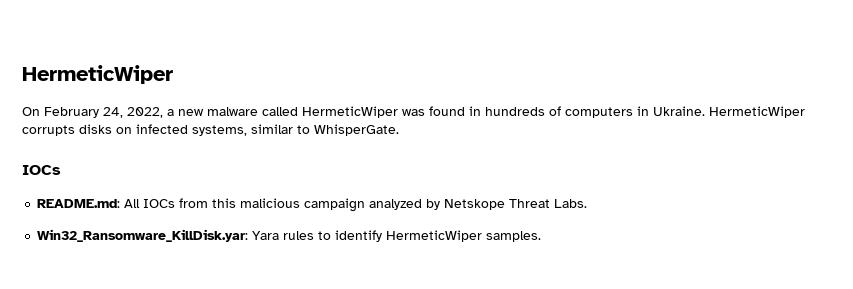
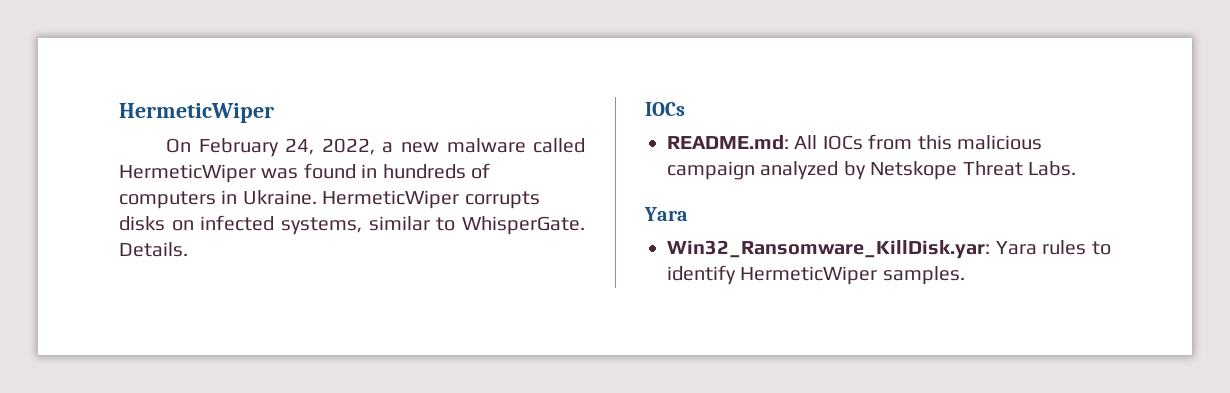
+ Details.
  README.md: All IOCs from this malicious campaign analyzed by Netskope Threat Labs.
+ Yara

